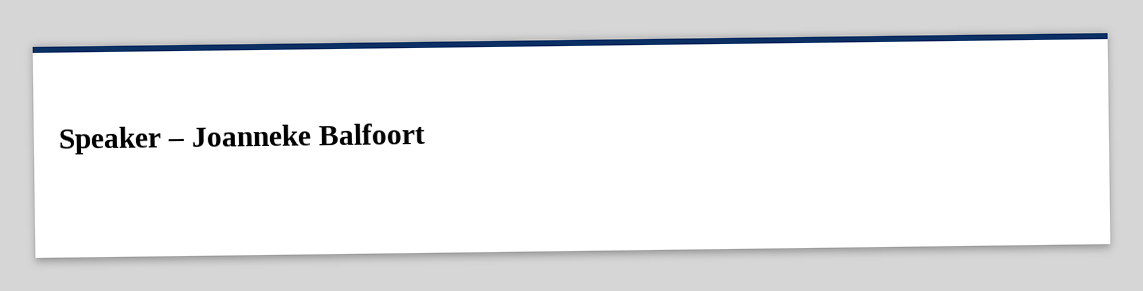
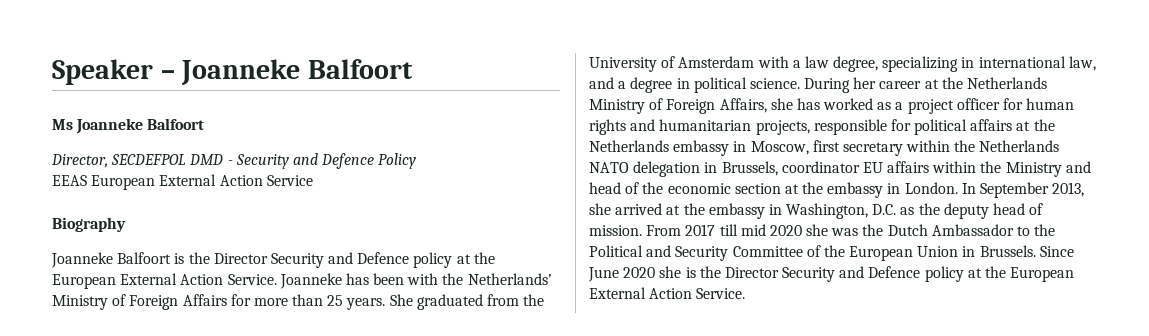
+ Ms Joanneke Balfoort
+ Director, SECDEFPOL DMD - Security and Defence Policy
+ EEAS European External Action Service
+ Biography
+ Joanneke Balfoort is the Director Security and Defence policy at the European External Action Service. Joanneke has been with the Netherlands’ Ministry of Foreign Affairs for more than 25 years. She graduated from the University of Amsterdam with a law degree, specializing in international law, and a degree in political science. During her career at the Netherlands Ministry of Foreign Affairs, she has worked as a project officer for human rights and humanitarian projects, responsible for political affairs at the Netherlands embassy in Moscow, first secretary within the Netherlands NATO delegation in Brussels, coordinator EU affairs within the Ministry and head of the economic section at the embassy in London. In September 2013, she arrived at the embassy in Washington, D.C. as the deputy head of mission. From 2017 till mid 2020 she was the Dutch Ambassador to the Political and Security Committee of the European Union in Brussels. Since June 2020 she is the Director Security and Defence policy at the European External Action Service.

